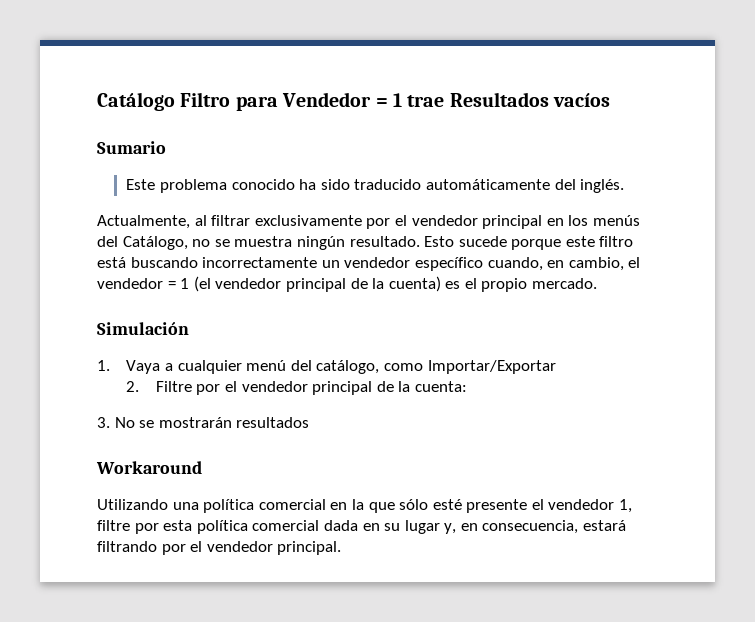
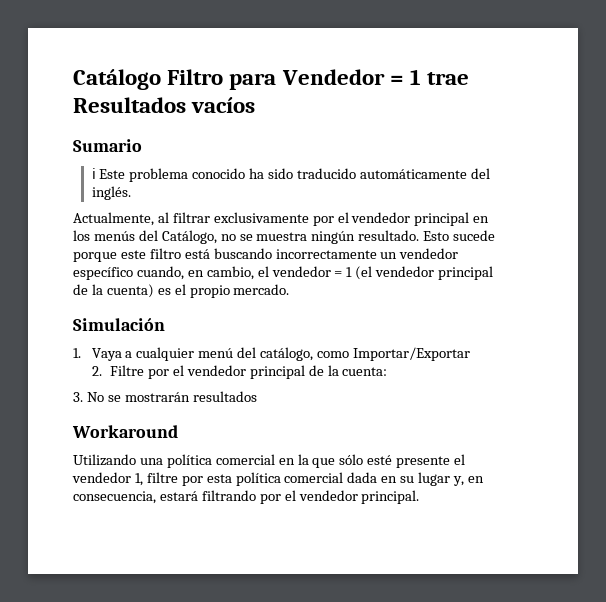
- Este problema conocido ha sido traducido automáticamente del inglés.
+ ℹ Este problema conocido ha sido traducido automáticamente del inglés.

